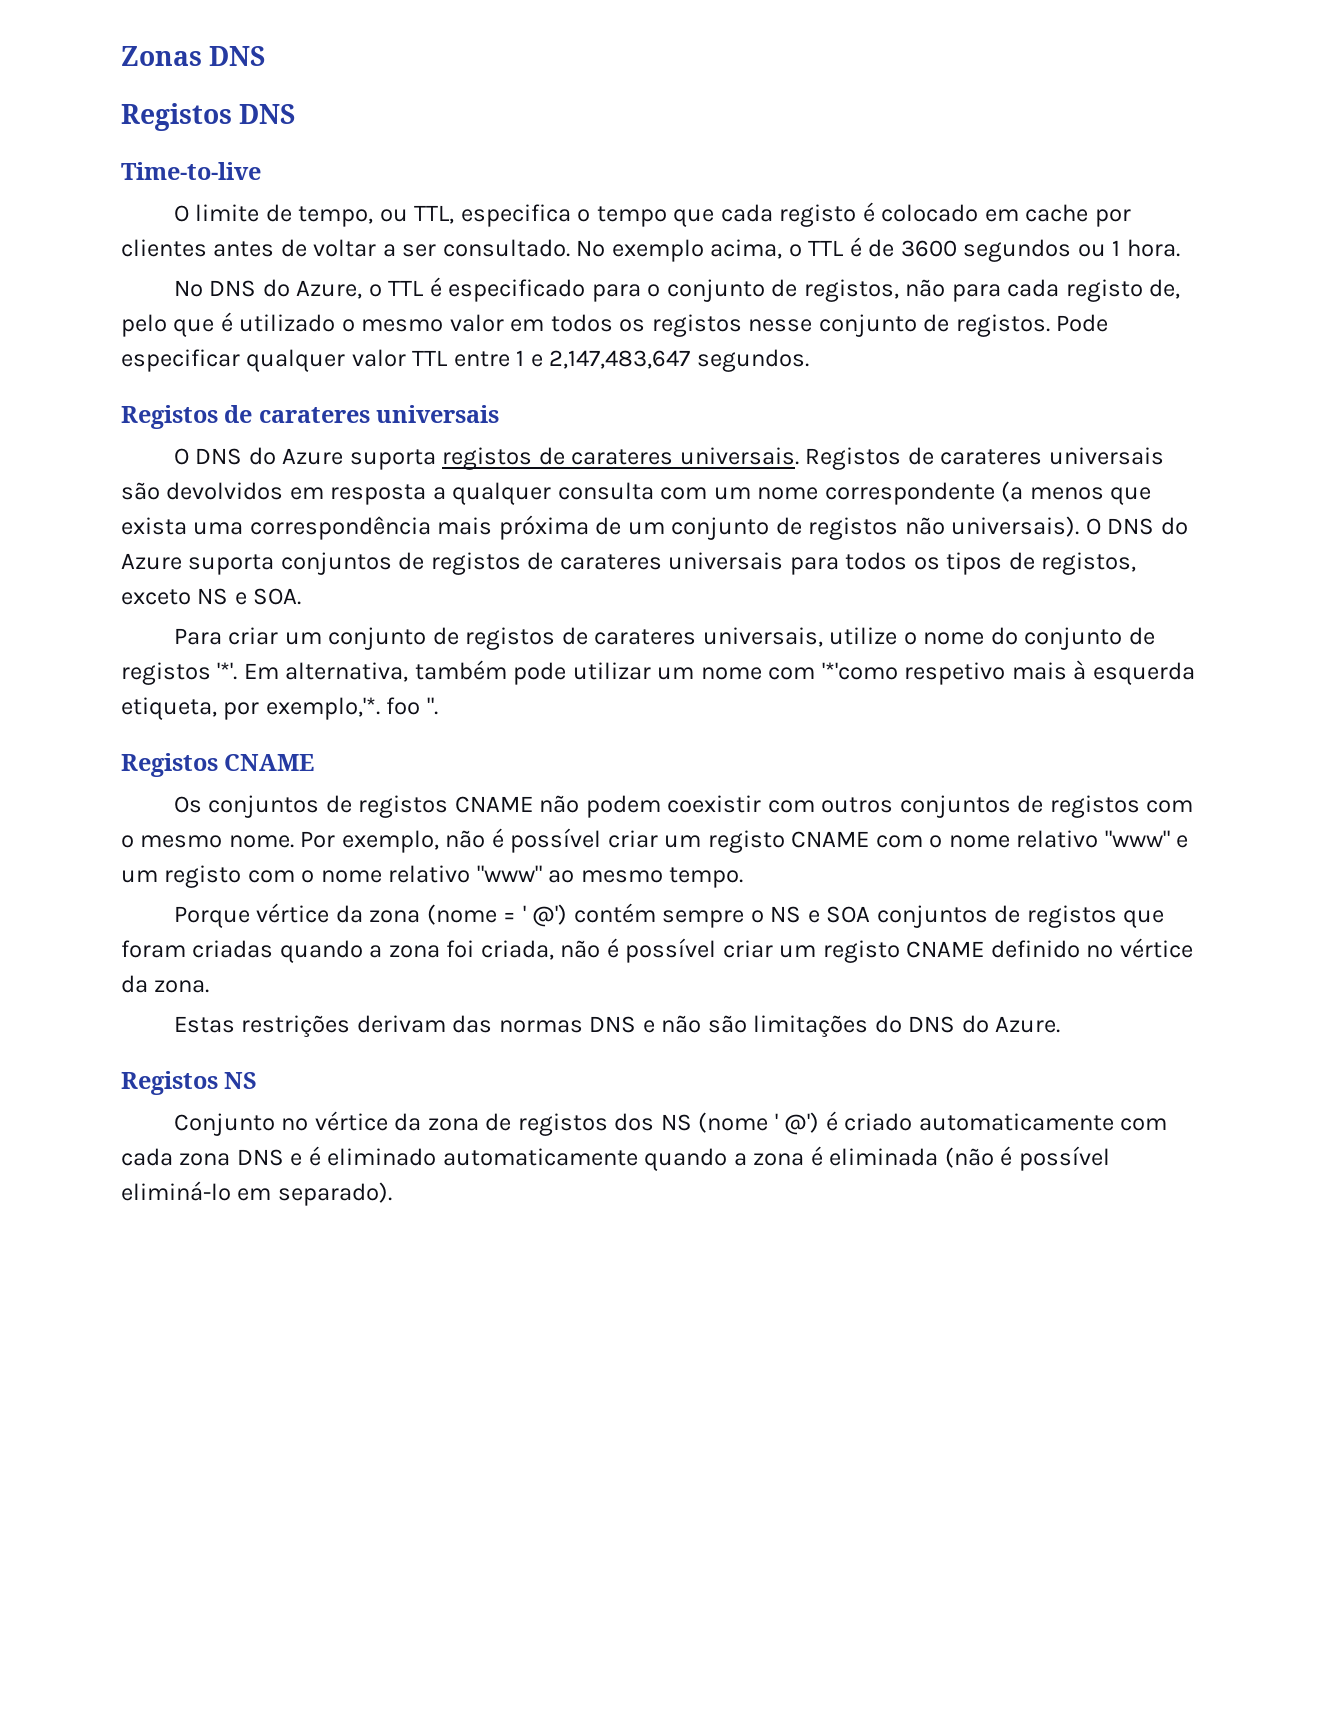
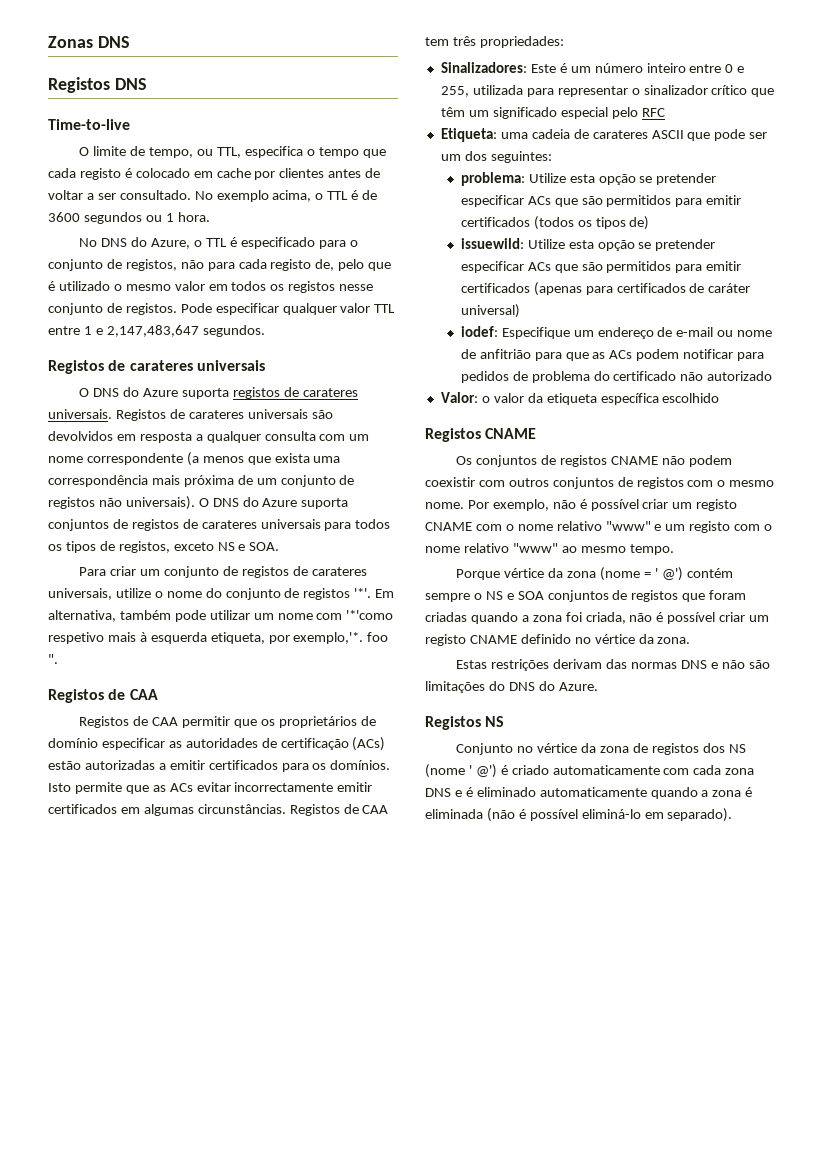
  Em alternativa, também pode utilizar um nome com '*'como respetivo mais à esquerda etiqueta, por exemplo,'*. foo ".
+ Registos de CAA
+ Registos de CAA permitir que os proprietários de domínio especificar as autoridades de certificação (ACs) estão autorizadas a emitir certificados para os domínios. Isto permite que as ACs evitar incorrectamente emitir certificados em algumas circunstâncias. Registos de CAA tem três propriedades:
+ Sinalizadores: Este é um número inteiro entre 0 e 255, utilizada para representar o sinalizador crítico que têm um significado especial pelo RFC
+ Etiqueta: uma cadeia de carateres ASCII que pode ser um dos seguintes:
+ problema: Utilize esta opção se pretender especificar ACs que são permitidos para emitir certificados (todos os tipos de)
+ issuewild: Utilize esta opção se pretender especificar ACs que são permitidos para emitir certificados (apenas para certificados de caráter universal)
+ iodef: Especifique um endereço de e-mail ou nome de anfitrião para que as ACs podem notificar para pedidos de problema do certificado não autorizado
+ Valor: o valor da etiqueta específica escolhido

